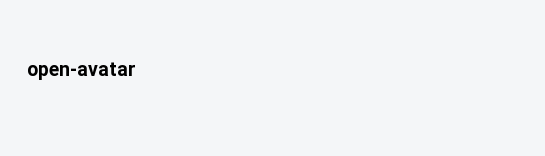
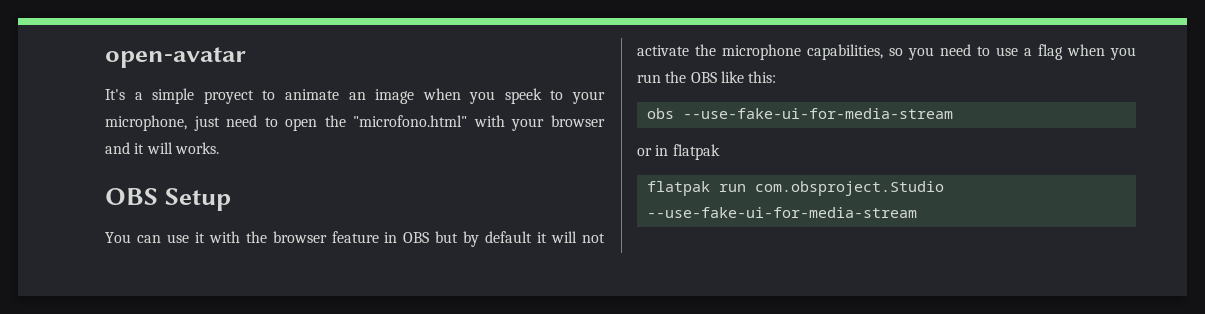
+ It's a simple proyect to animate an image when you speek to your microphone, just need to open the "microfono.html" with your browser and it will works.
+ OBS Setup
+ You can use it with the browser feature in OBS but by default it will not activate the microphone capabilities, so you need to use a flag when you run the OBS like this:
+ obs --use-fake-ui-for-media-stream
+ or in flatpak
+ flatpak run com.obsproject.Studio --use-fake-ui-for-media-stream

